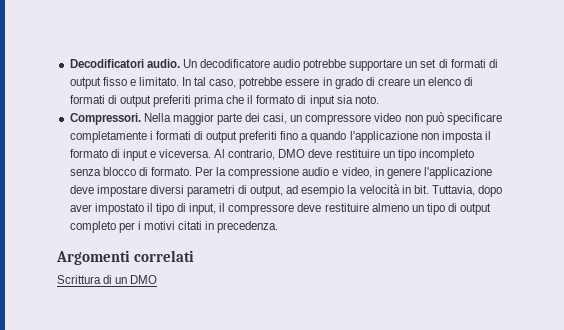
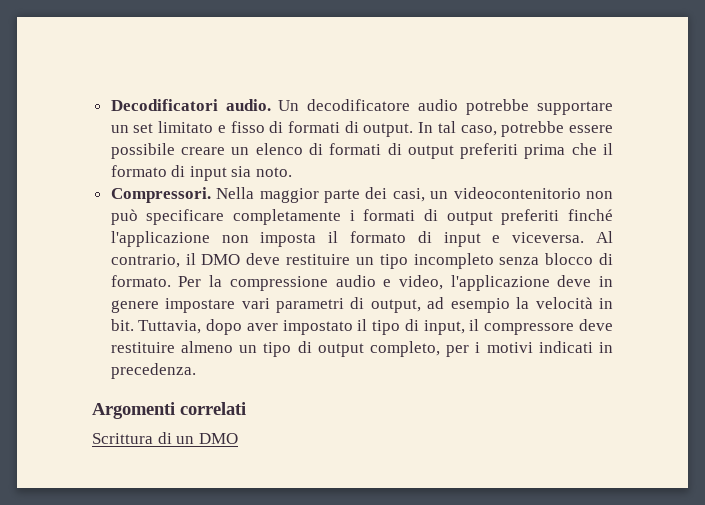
- Un decodificatore audio potrebbe supportare un set di formati di output fisso e limitato.
+ Un decodificatore audio potrebbe supportare un set limitato e fisso di formati di output.
- In tal caso, potrebbe essere in grado di creare un elenco di formati di output preferiti prima che il formato di input sia noto.
+ In tal caso, potrebbe essere possibile creare un elenco di formati di output preferiti prima che il formato di input sia noto.
- Nella maggior parte dei casi, un compressore video non può specificare completamente i formati di output preferiti fino a quando l'applicazione non imposta il formato di input e viceversa.
+ Nella maggior parte dei casi, un videocontenitorio non può specificare completamente i formati di output preferiti finché l'applicazione non imposta il formato di input e viceversa.
- Al contrario, DMO deve restituire un tipo incompleto senza blocco di formato.
+ Al contrario, il DMO deve restituire un tipo incompleto senza blocco di formato.
- Per la compressione audio e video, in genere l'applicazione deve impostare diversi parametri di output, ad esempio la velocità in bit.
+ Per la compressione audio e video, l'applicazione deve in genere impostare vari parametri di output, ad esempio la velocità in bit.
- Tuttavia, dopo aver impostato il tipo di input, il compressore deve restituire almeno un tipo di output completo per i motivi citati in precedenza.
+ Tuttavia, dopo aver impostato il tipo di input, il compressore deve restituire almeno un tipo di output completo, per i motivi indicati in precedenza.

